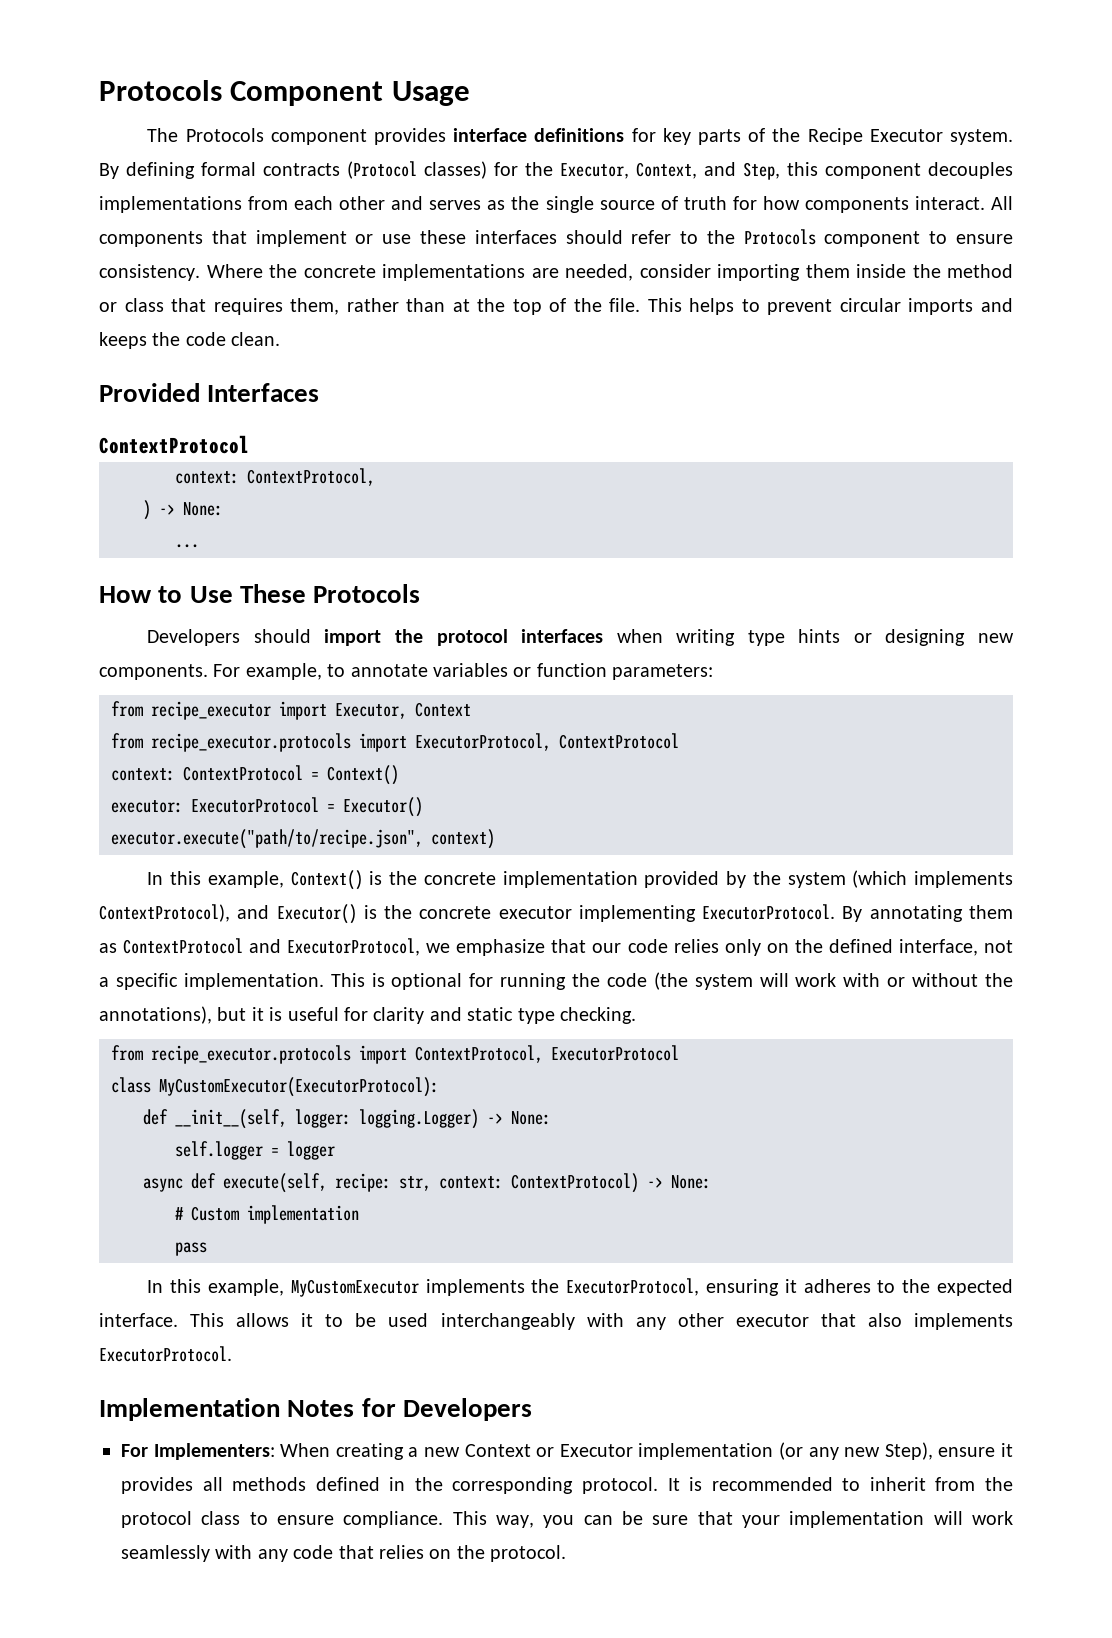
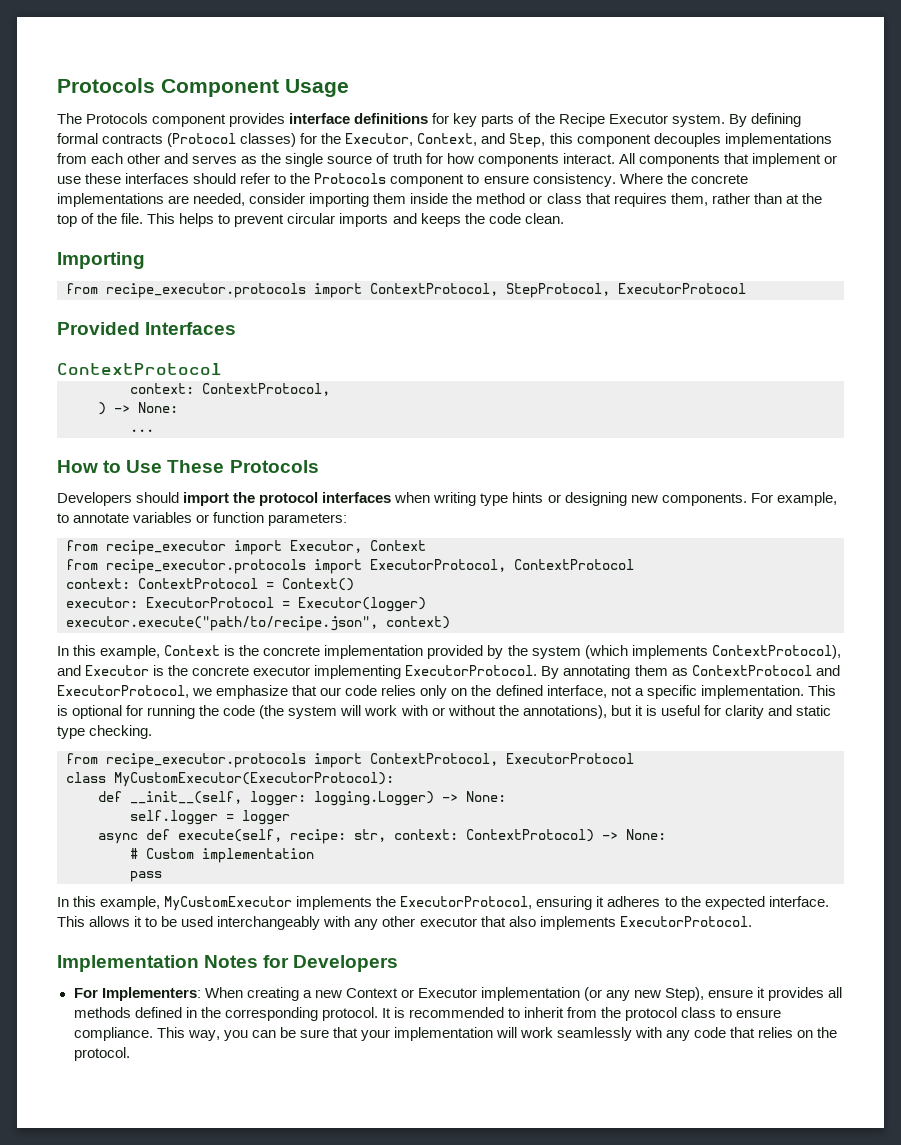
+ Importing
+ from recipe_executor.protocols import ContextProtocol, StepProtocol, ExecutorProtocol
- executor: ExecutorProtocol = Executor()
+ executor: ExecutorProtocol = Executor(logger)
- In this example, Context() is the concrete implementation provided by the system (which implements ContextProtocol), and Executor() is the concrete executor implementing ExecutorProtocol.
+ In this example, Context is the concrete implementation provided by the system (which implements ContextProtocol), and Executor is the concrete executor implementing ExecutorProtocol.

